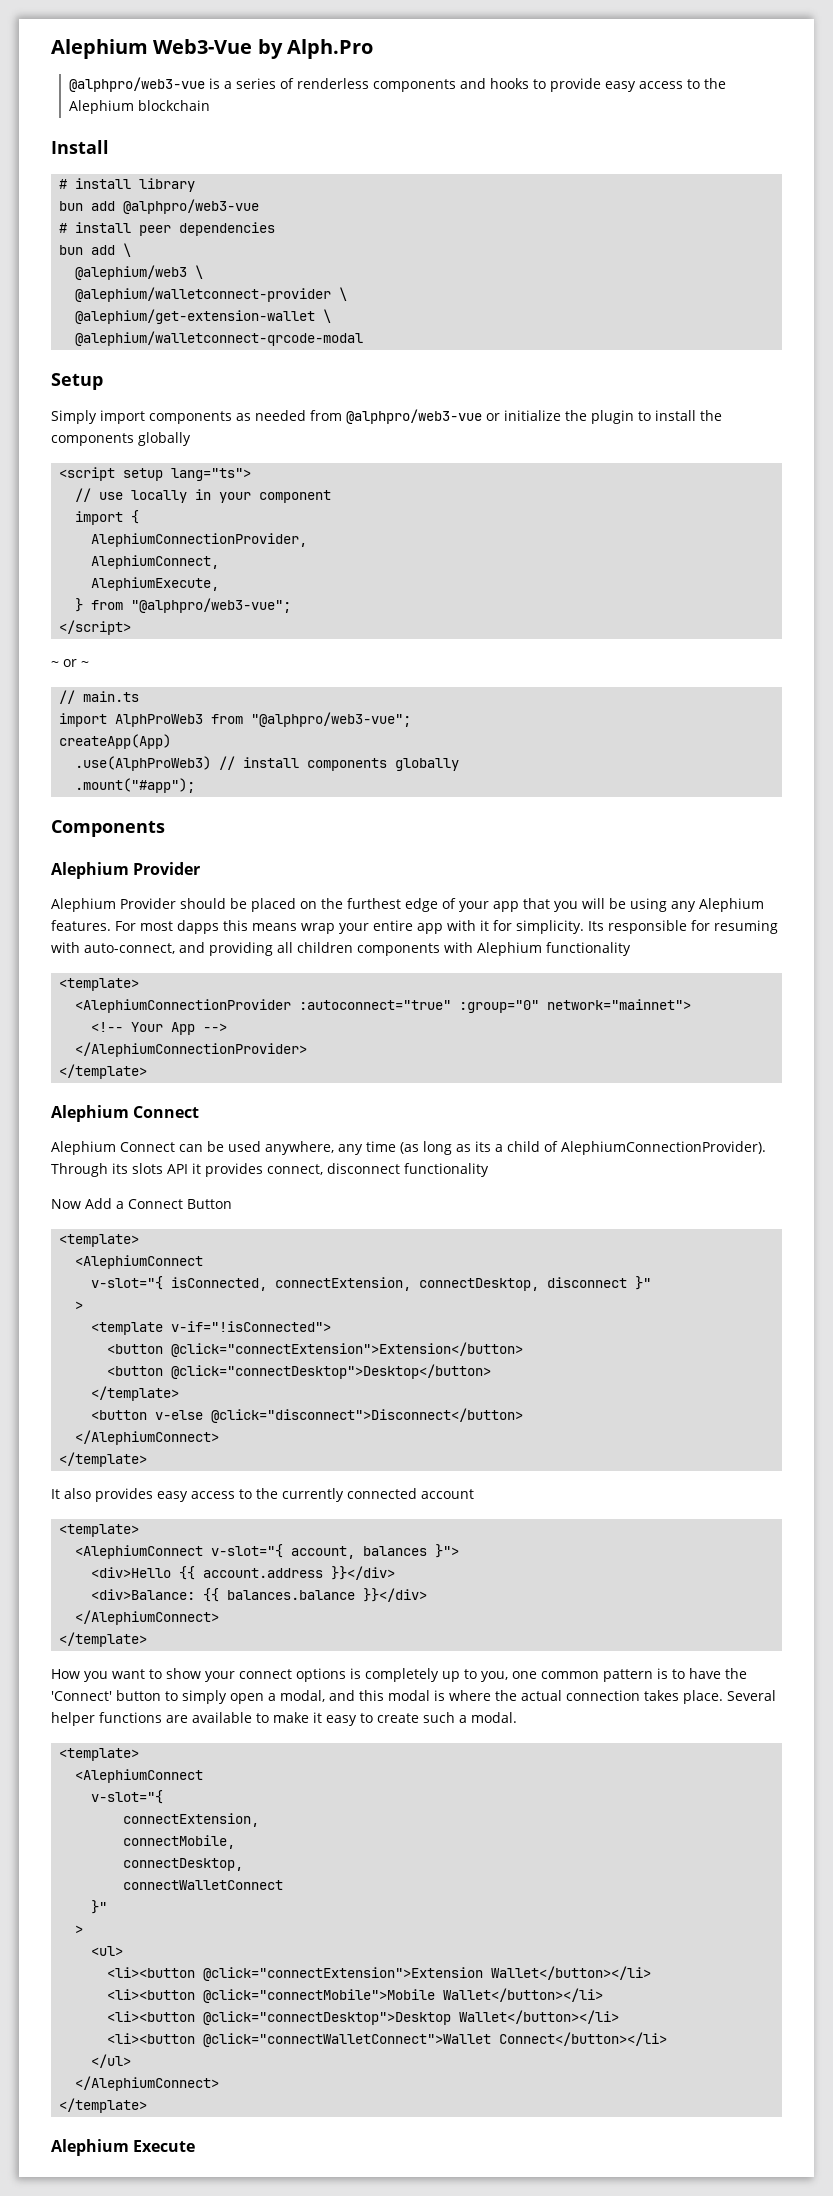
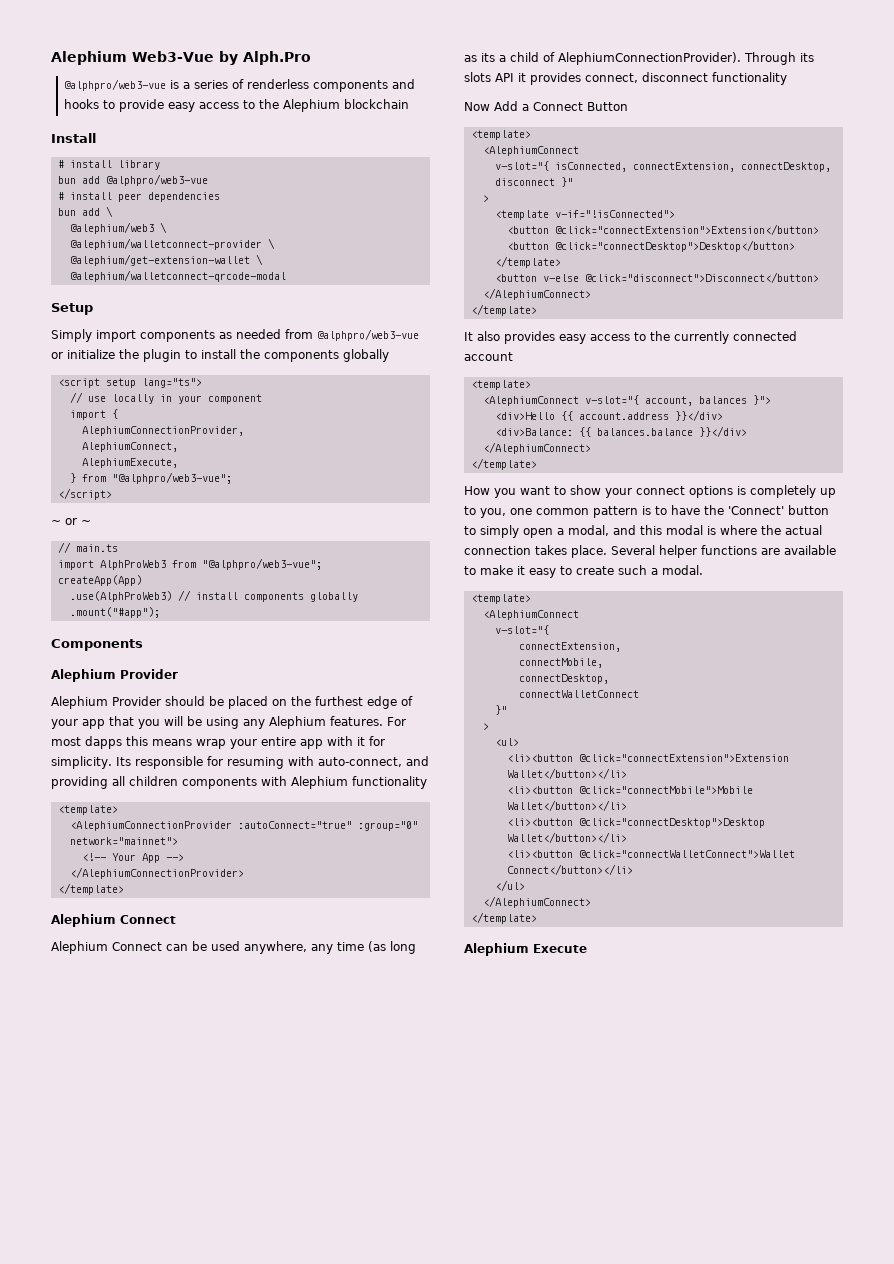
- <AlephiumConnectionProvider :autoconnect="true" :group="0" network="mainnet">
+ <AlephiumConnectionProvider :autoConnect="true" :group="0" network="mainnet">

